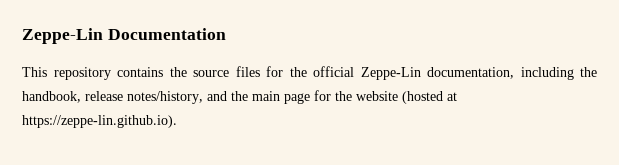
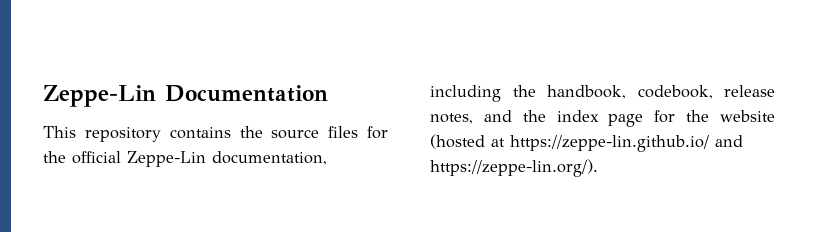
- This repository contains the source files for the official Zeppe-Lin documentation, including the handbook, release notes/history, and the main page for the website (hosted at https://zeppe-lin.github.io).
+ This repository contains the source files for the official Zeppe-Lin documentation, including the handbook, codebook, release notes, and the index page for the website (hosted at https://zeppe-lin.github.io/ and https://zeppe-lin.org/).

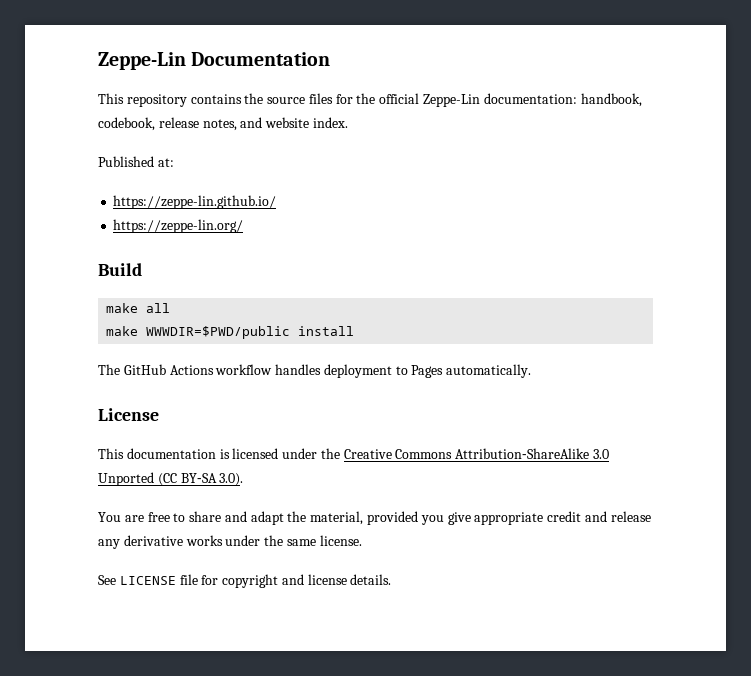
- This repository contains the source files for the official Zeppe-Lin documentation, including the handbook, codebook, release notes, and the index page for the website (hosted at https://zeppe-lin.github.io/ and https://zeppe-lin.org/).
+ This repository contains the source files for the official Zeppe-Lin documentation: handbook, codebook, release notes, and website index.
+ Published at:
+ https://zeppe-lin.github.io/
+ https://zeppe-lin.org/
+ Build
+ make all
+ make WWWDIR=$PWD/public install
+ The GitHub Actions workflow handles deployment to Pages automatically.
+ License
+ This documentation is licensed under the Creative Commons Attribution‑ShareAlike 3.0 Unported (CC BY‑SA 3.0).
+ You are free to share and adapt the material, provided you give appropriate credit and release any derivative works under the same license.
+ See LICENSE file for copyright and license details.

